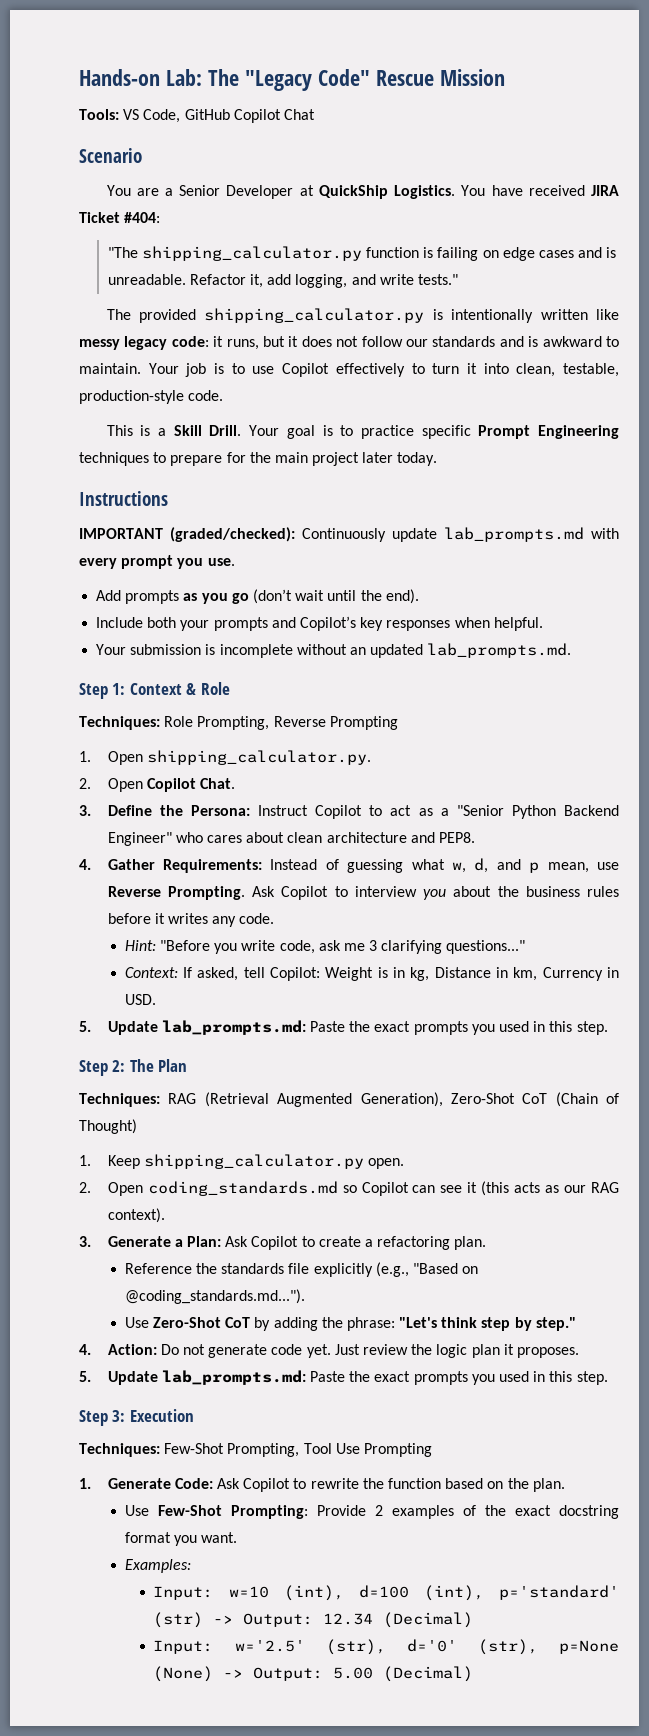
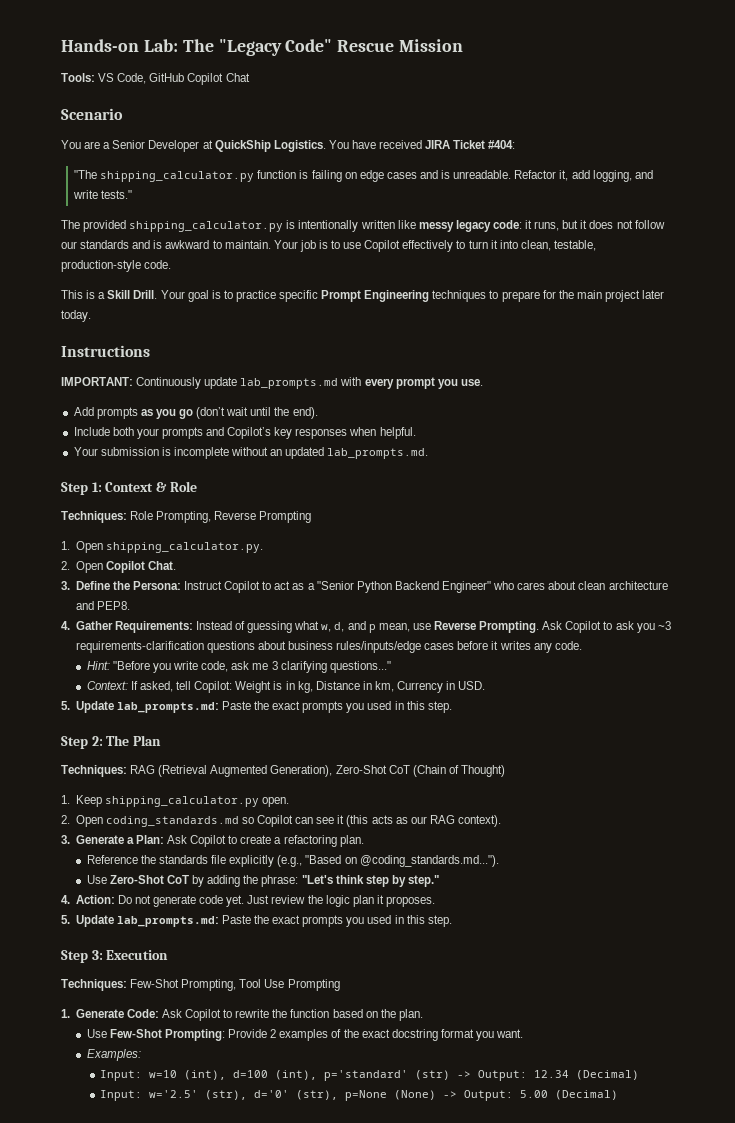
- IMPORTANT (graded/checked): Continuously update lab_prompts.md with every prompt you use.
+ IMPORTANT: Continuously update lab_prompts.md with every prompt you use.
- Ask Copilot to interview you about the business rules before it writes any code.
+ Ask Copilot to ask you ~3 requirements-clarification questions about business rules/inputs/edge cases before it writes any code.

